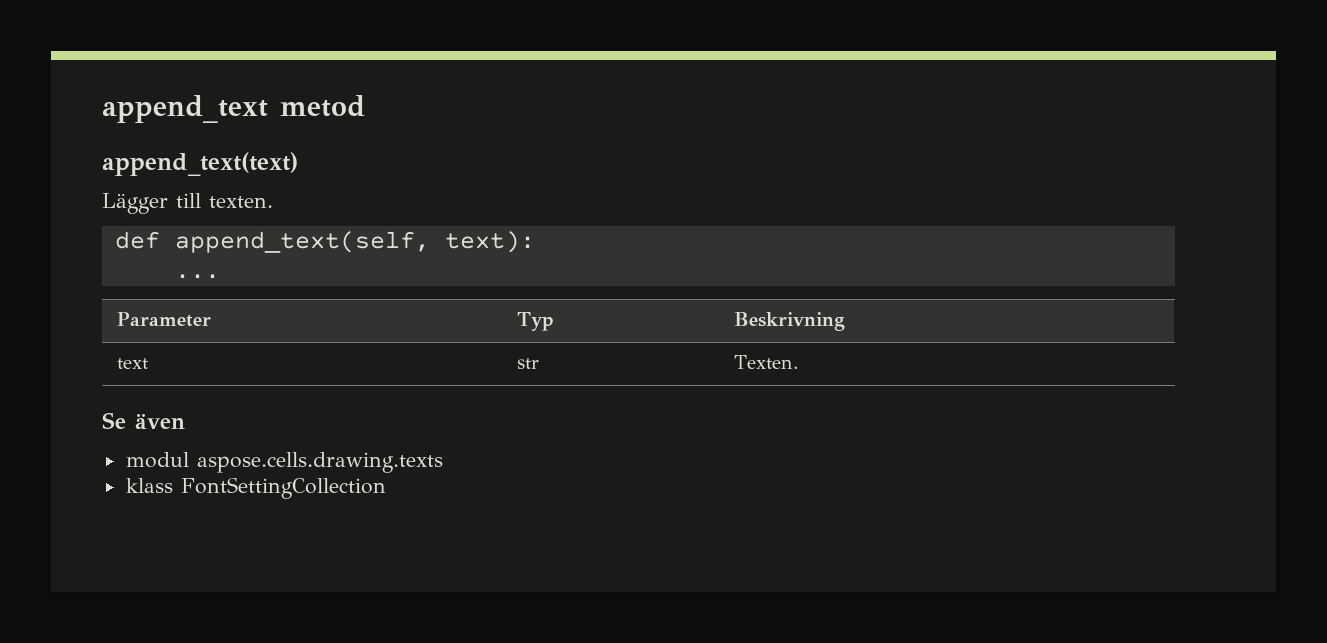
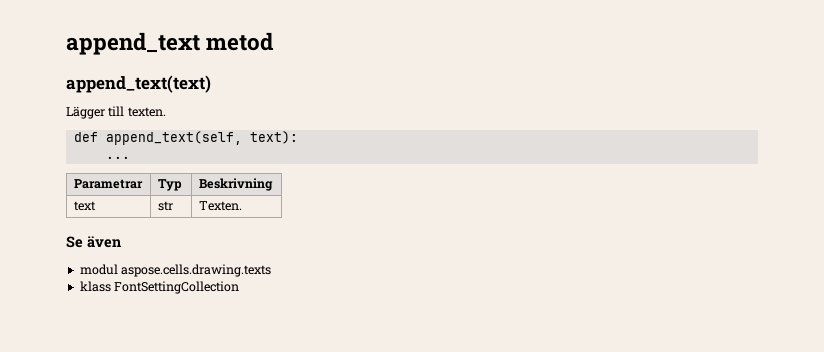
- Parameter | Typ | Beskrivning
+ Parametrar | Typ | Beskrivning

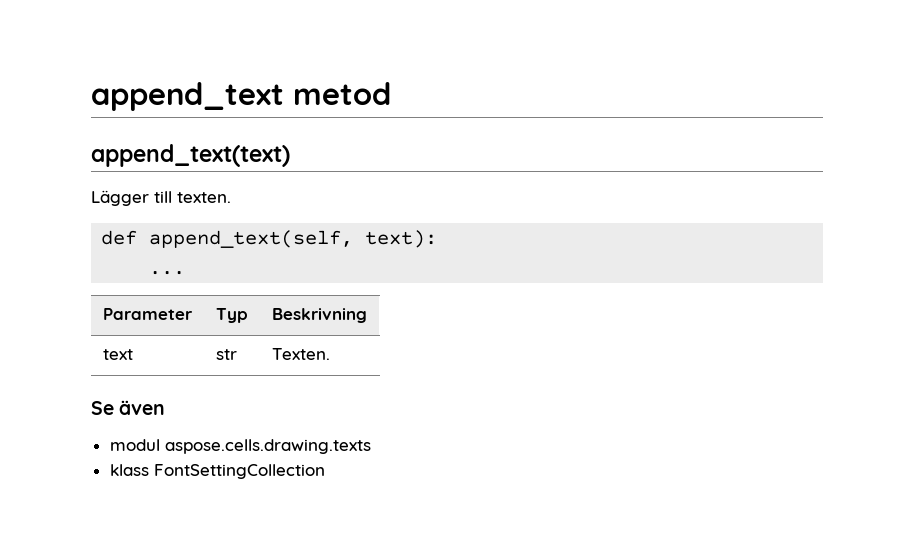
- Parametrar | Typ | Beskrivning
+ Parameter | Typ | Beskrivning

